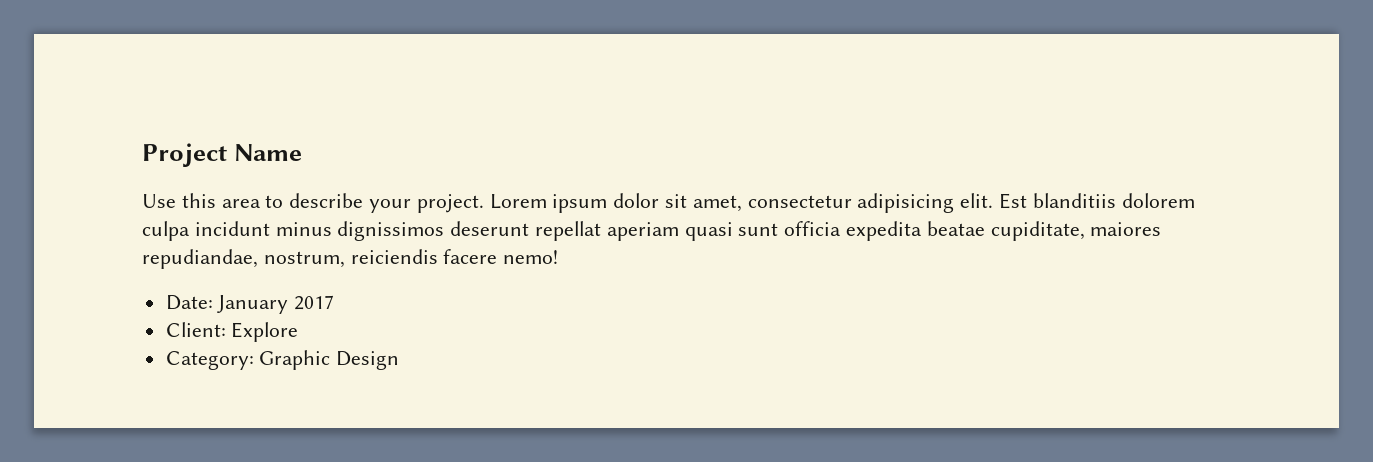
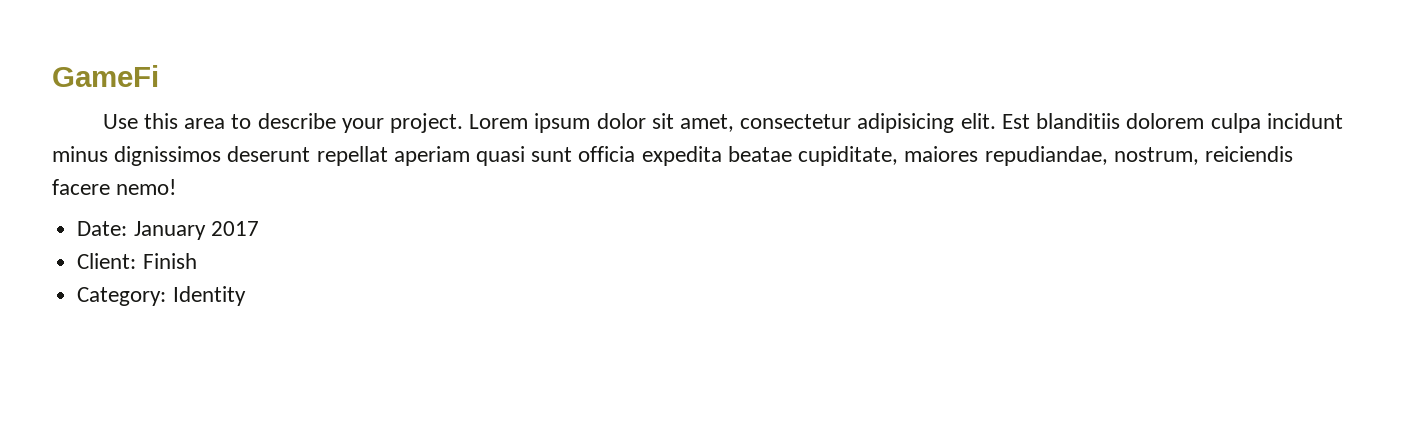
- Project Name
+ GameFi
- Client: Explore
+ Client: Finish
- Category: Graphic Design
+ Category: Identity

